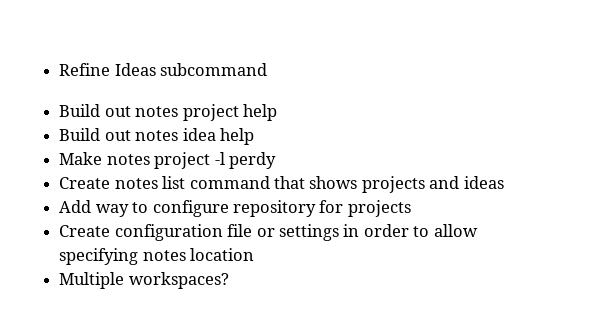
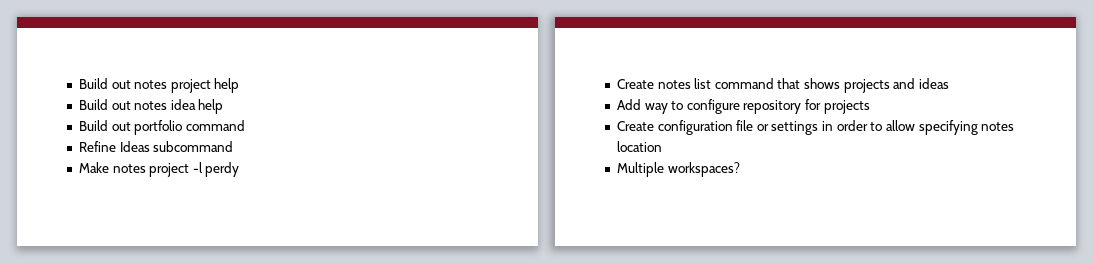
- Refine Ideas subcommand
+ Build out portfolio command
+ Refine Ideas subcommand

